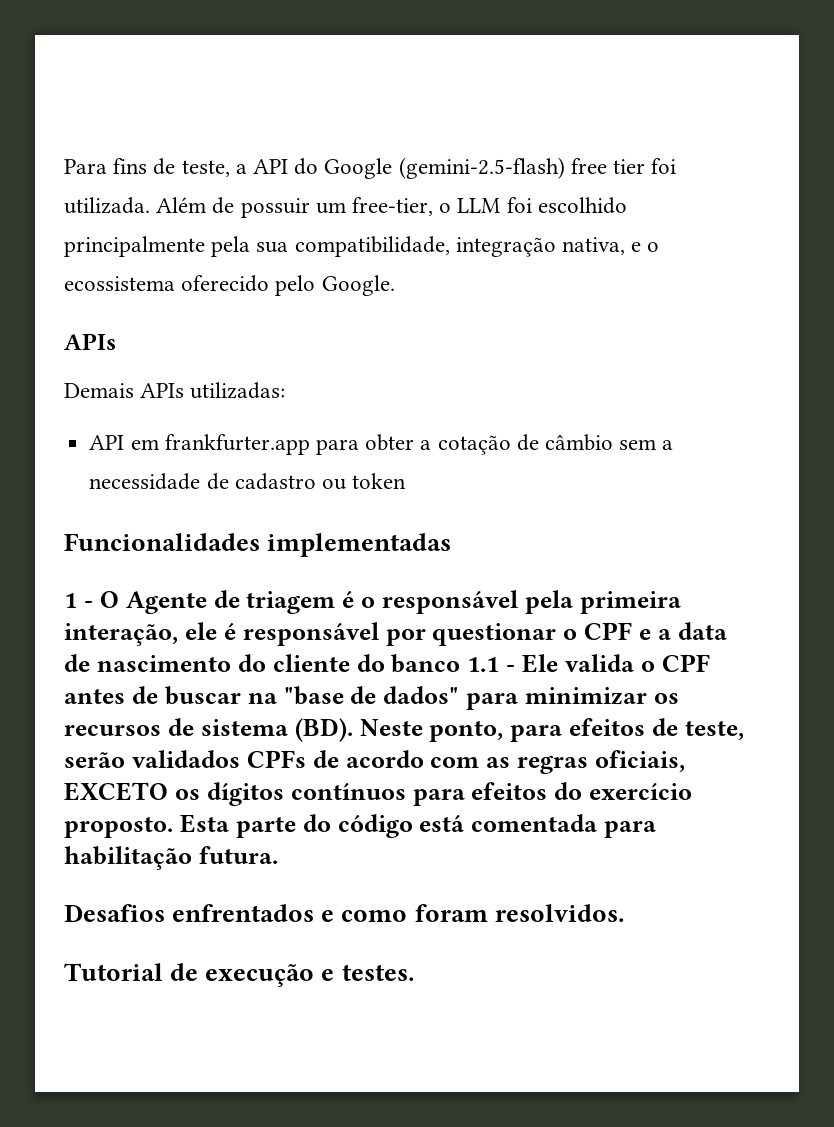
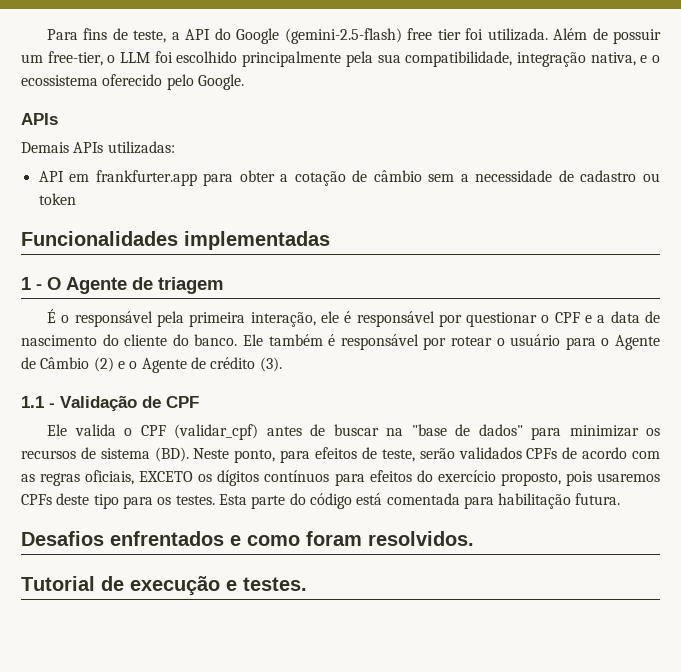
- 1 - O Agente de triagem é o responsável pela primeira interação, ele é responsável por questionar o CPF e a data de nascimento do cliente do banco 1.1 - Ele valida o CPF antes de buscar na "base de dados" para minimizar os recursos de sistema (BD). Neste ponto, para efeitos de teste, serão validados CPFs de acordo com as regras oficiais, EXCETO os dígitos contínuos para efeitos do exercício proposto.
+ 1 - O Agente de triagem
+ É o responsável pela primeira interação, ele é responsável por questionar o CPF e a data de nascimento do cliente do banco. Ele também é responsável por rotear o usuário para o Agente de Câmbio (2) e o Agente de crédito (3).
+ 1.1 - Validação de CPF
+ Ele valida o CPF (validar_cpf) antes de buscar na "base de dados" para minimizar os recursos de sistema (BD). Neste ponto, para efeitos de teste, serão validados CPFs de acordo com as regras oficiais, EXCETO os dígitos contínuos para efeitos do exercício proposto, pois usaremos CPFs deste tipo para os testes.

